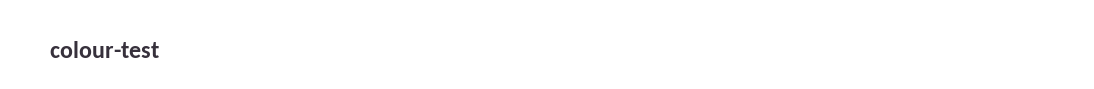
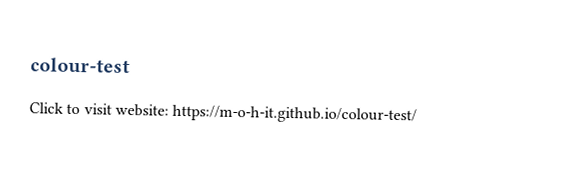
+ Click to visit website: https://m-o-h-it.github.io/colour-test/

